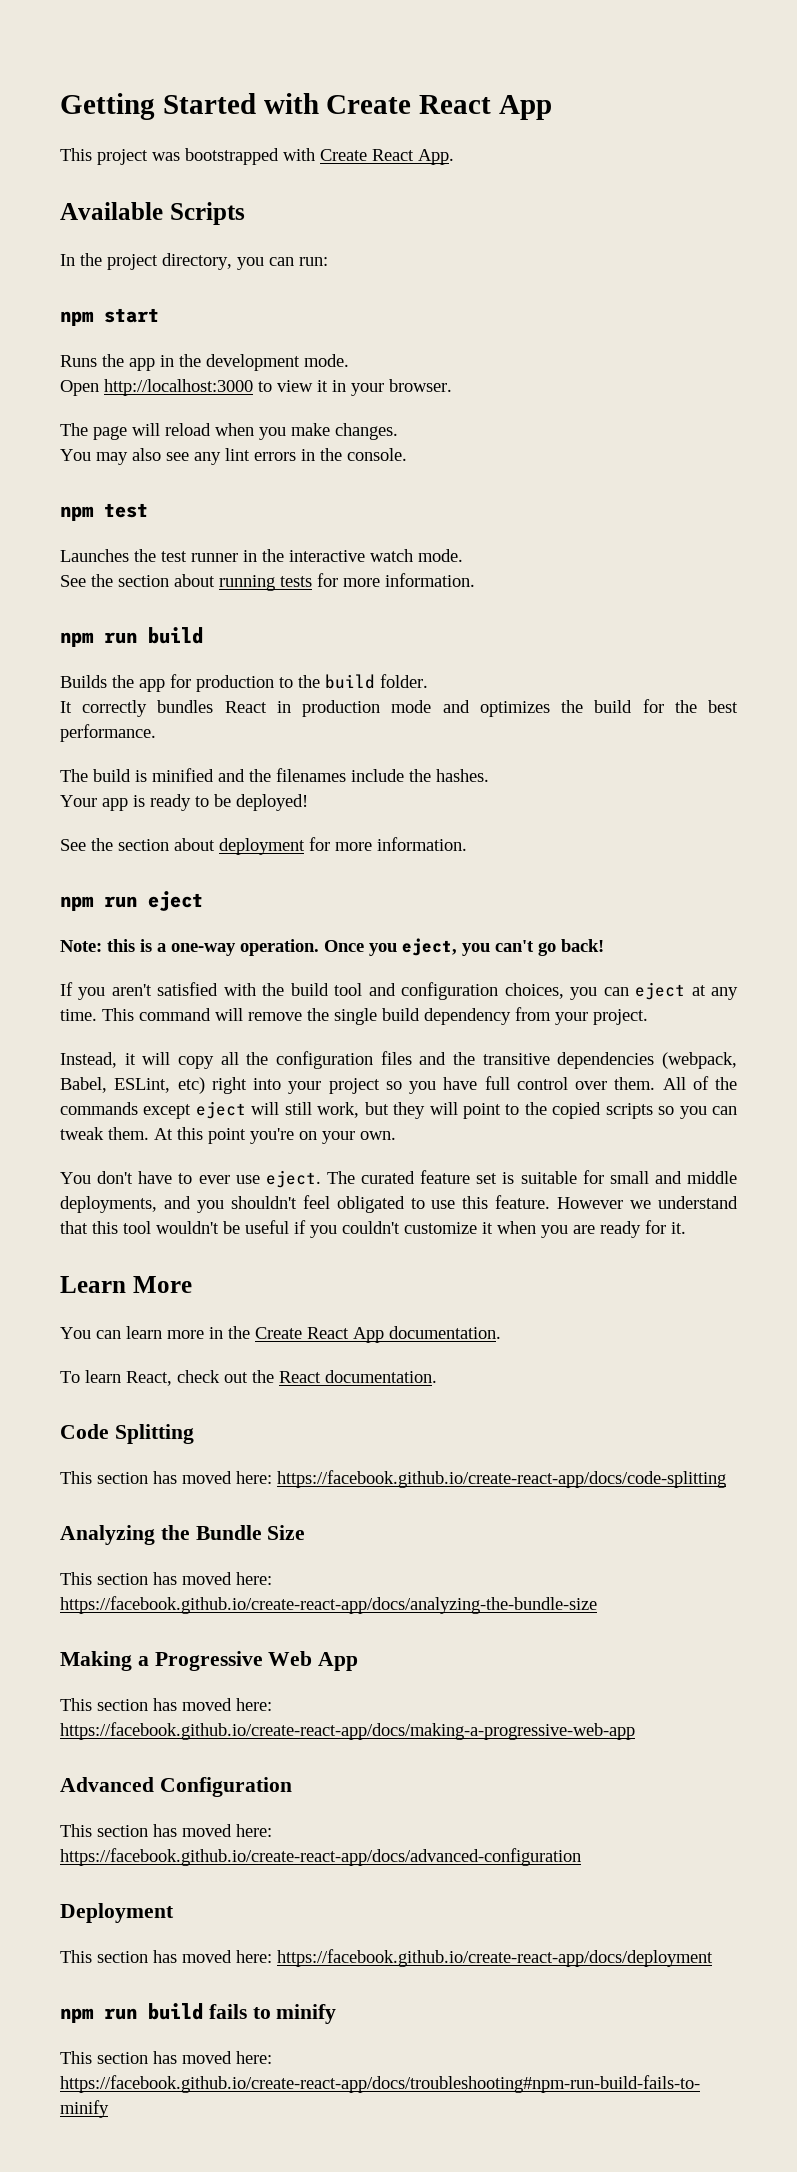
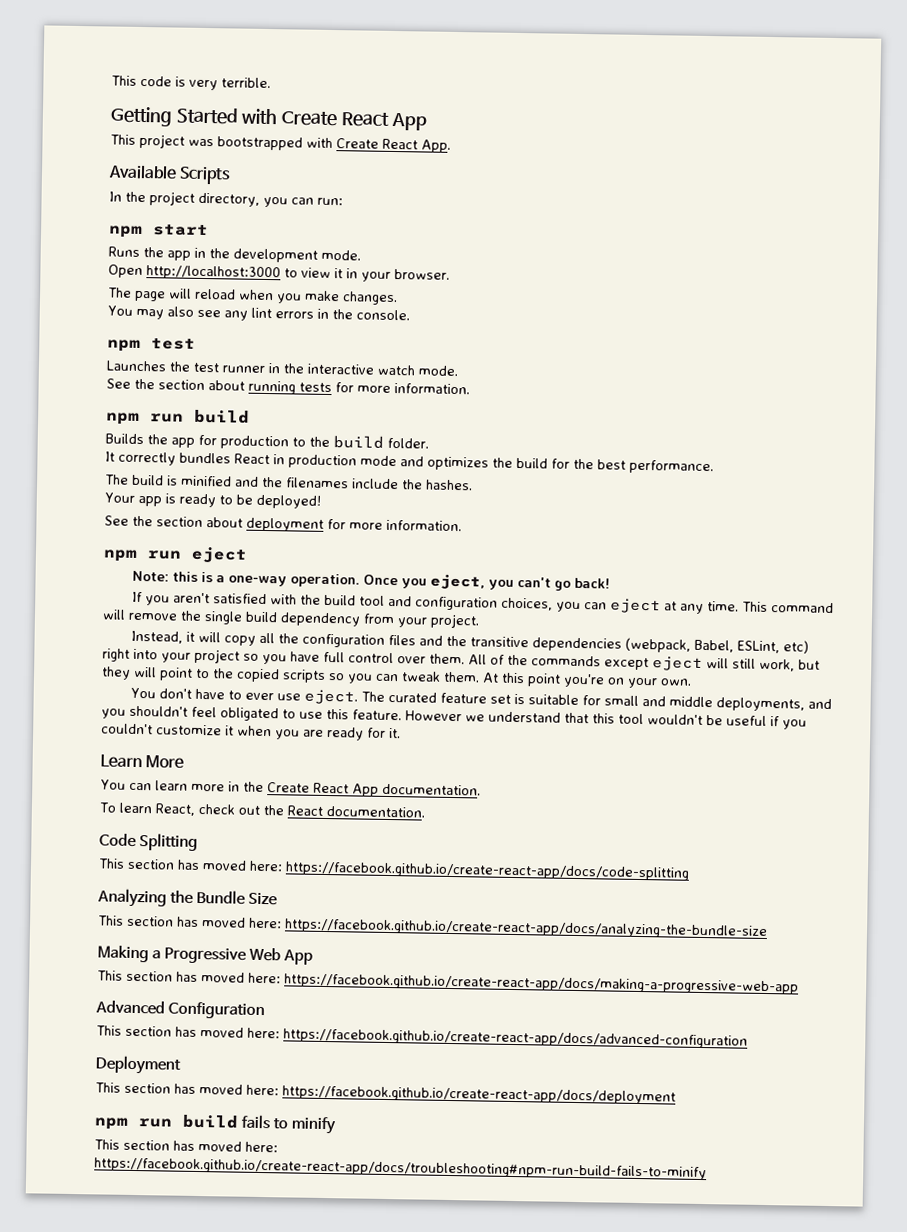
+ This code is very terrible.

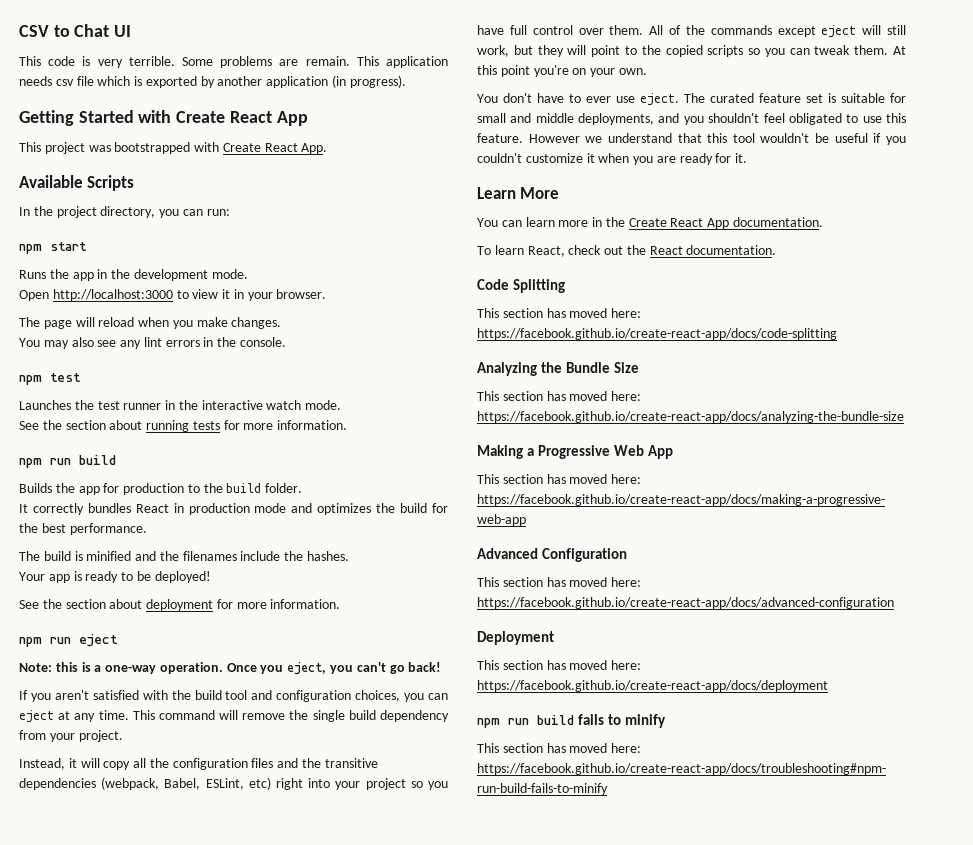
+ CSV to Chat UI
+ Some problems are remain. This application needs csv file which is exported by another application (in progress).

